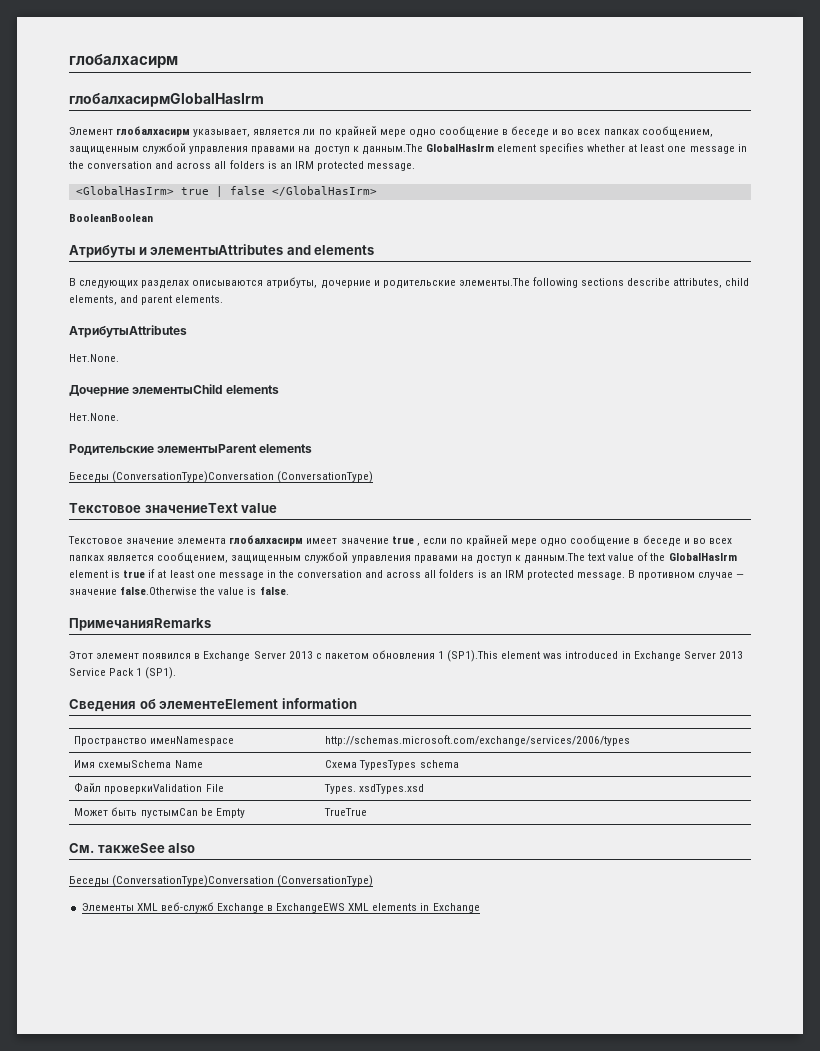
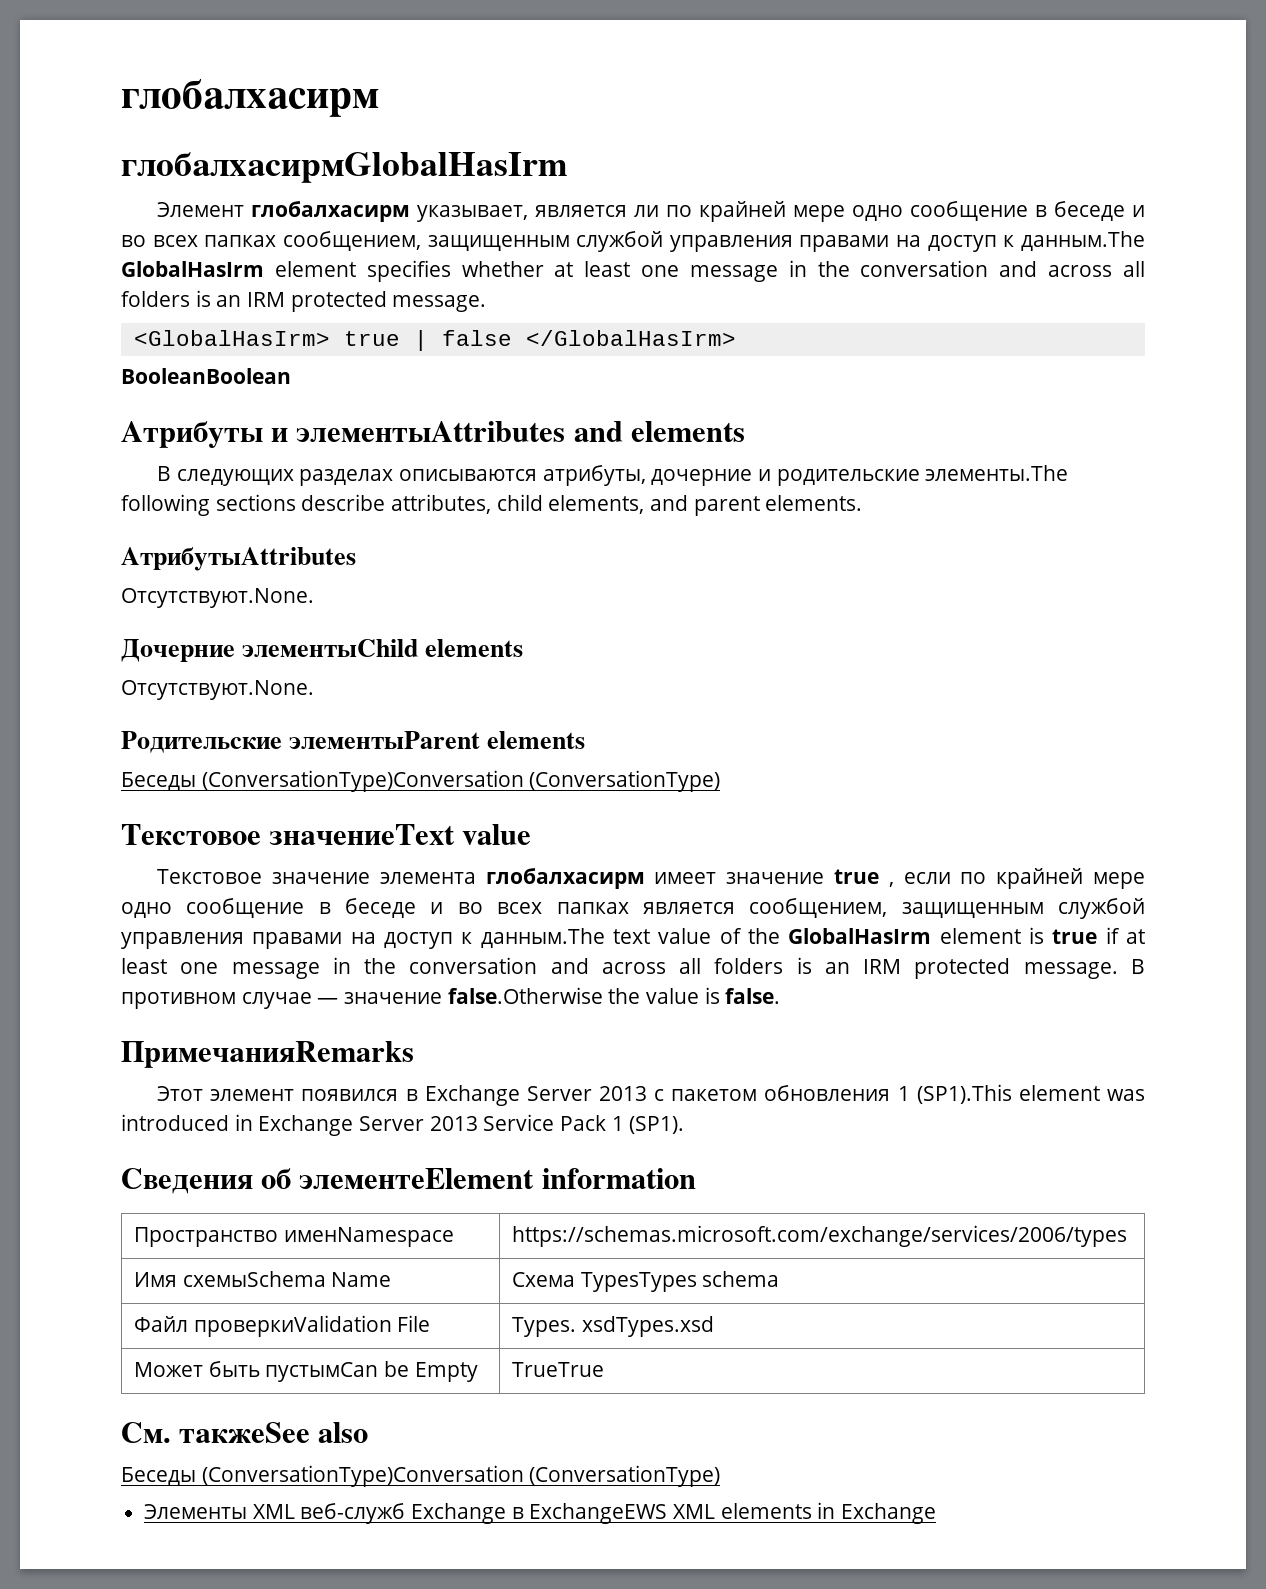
  АтрибутыAttributes
- Нет.None.
+ Отсутствуют.None.
  Дочерние элементыChild elements
- Нет.None.
+ Отсутствуют.None.
- Пространство именNamespace | http://schemas.microsoft.com/exchange/services/2006/types
+ Пространство именNamespace | https://schemas.microsoft.com/exchange/services/2006/types

